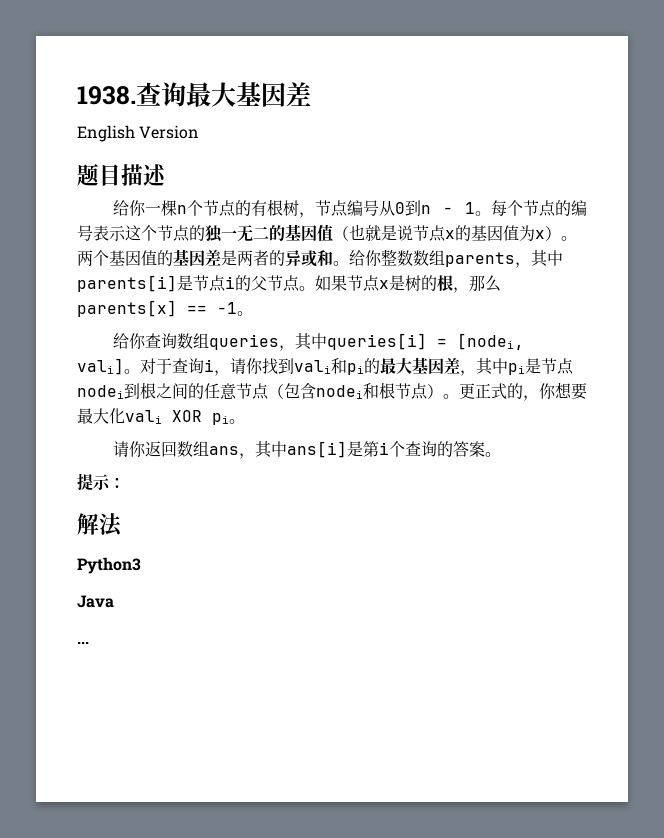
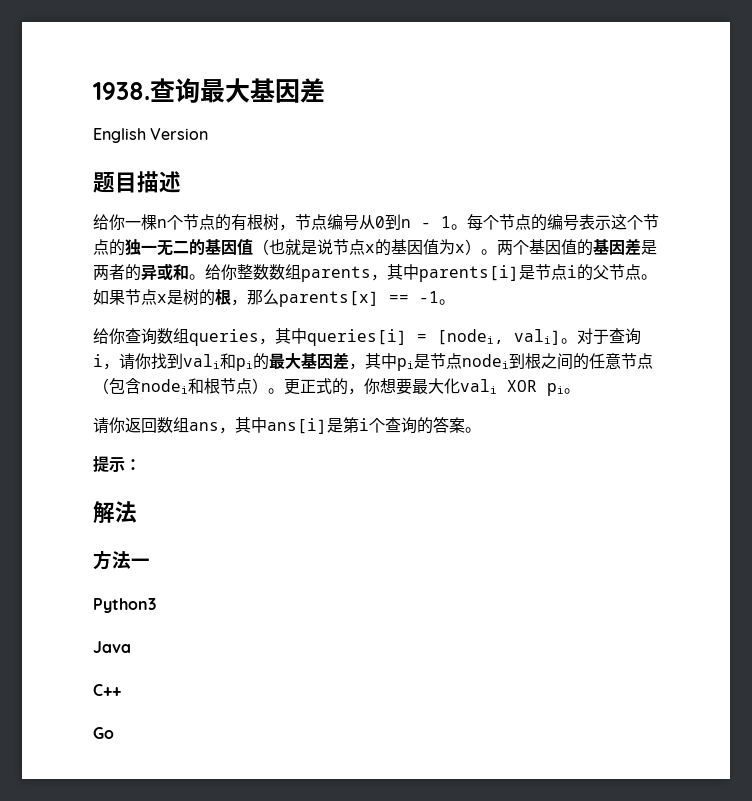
+ 方法一
- ...
+ C++
+ Go

